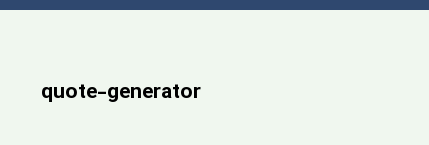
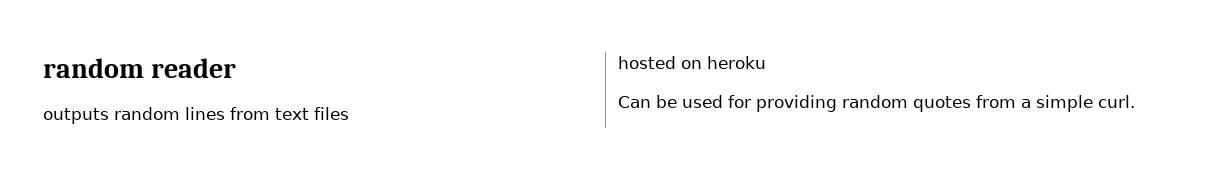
- quote-generator
+ random reader
+ outputs random lines from text files
+ hosted on heroku
+ Can be used for providing random quotes from a simple curl.

